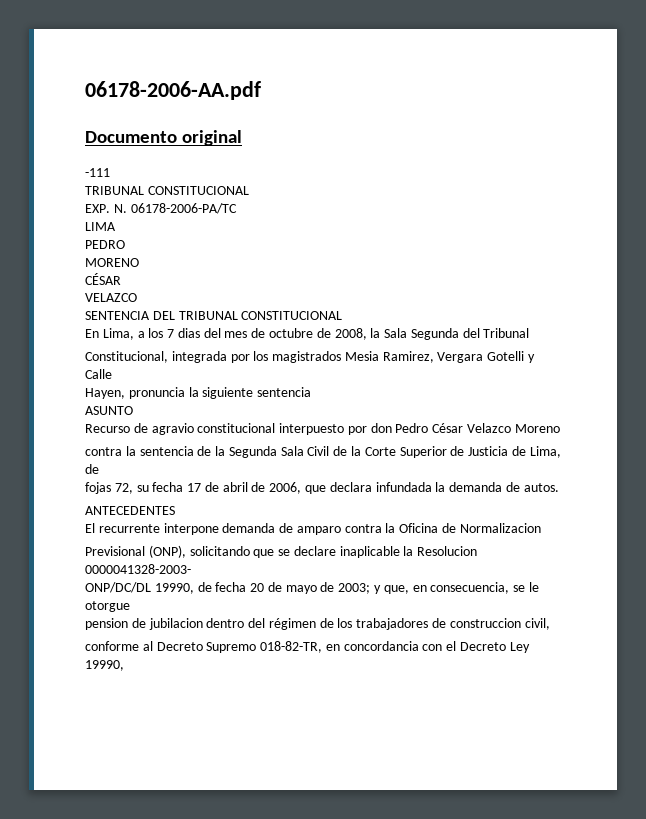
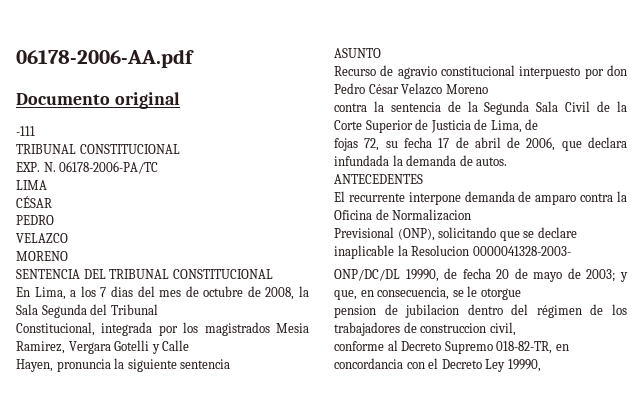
+ CÉSAR
+ VELAZCO
- CÉSAR
- VELAZCO

